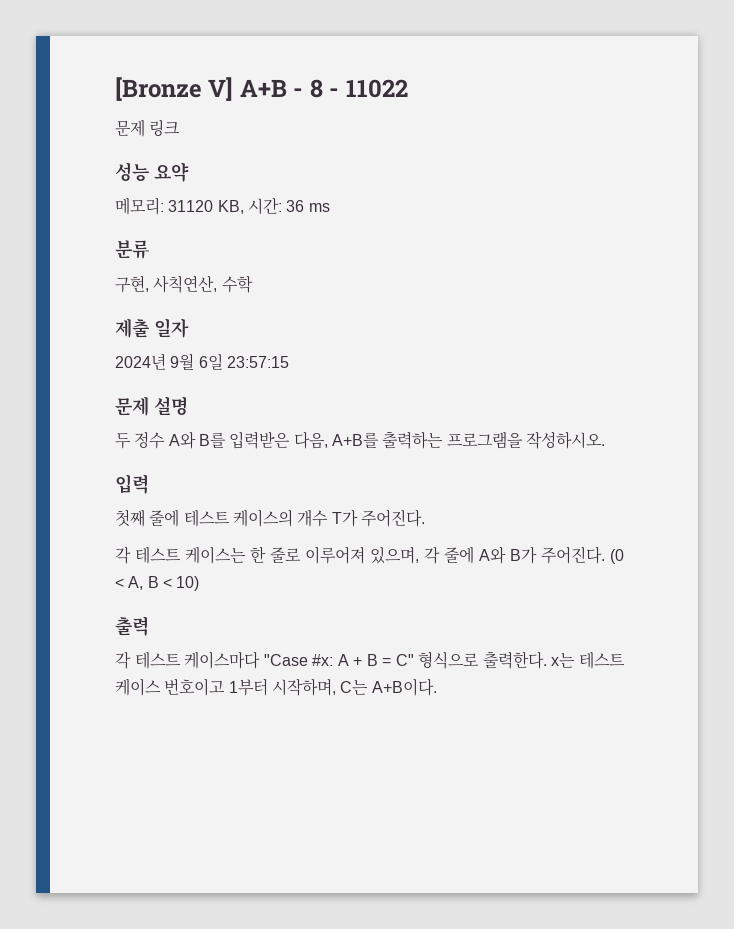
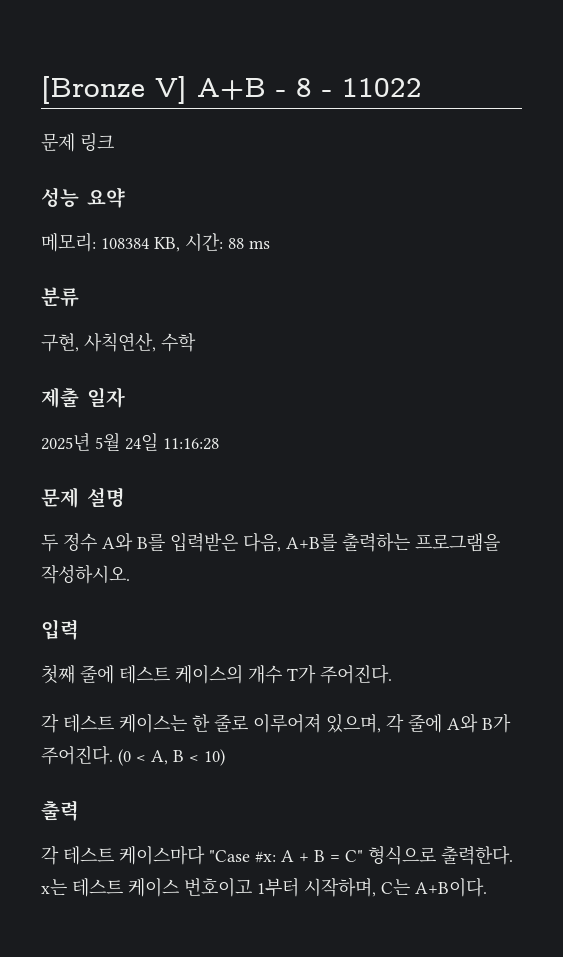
- 메모리: 31120 KB, 시간: 36 ms
+ 메모리: 108384 KB, 시간: 88 ms
- 2024년 9월 6일 23:57:15
+ 2025년 5월 24일 11:16:28

